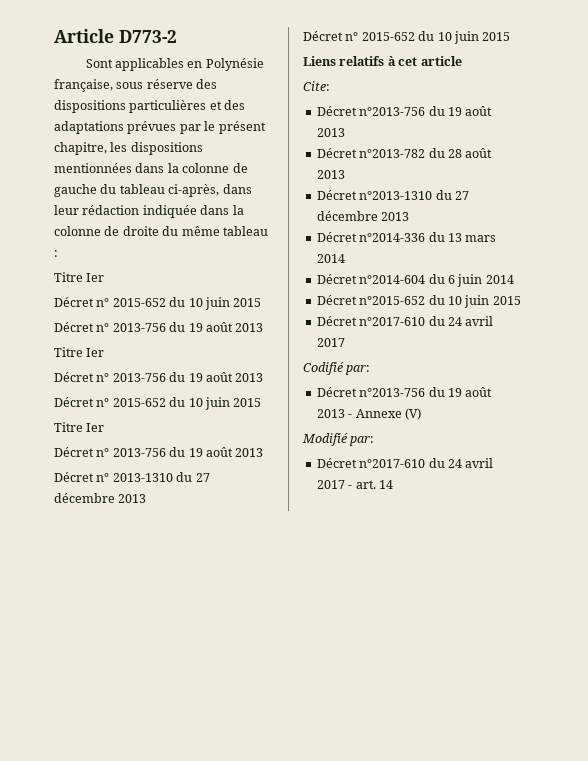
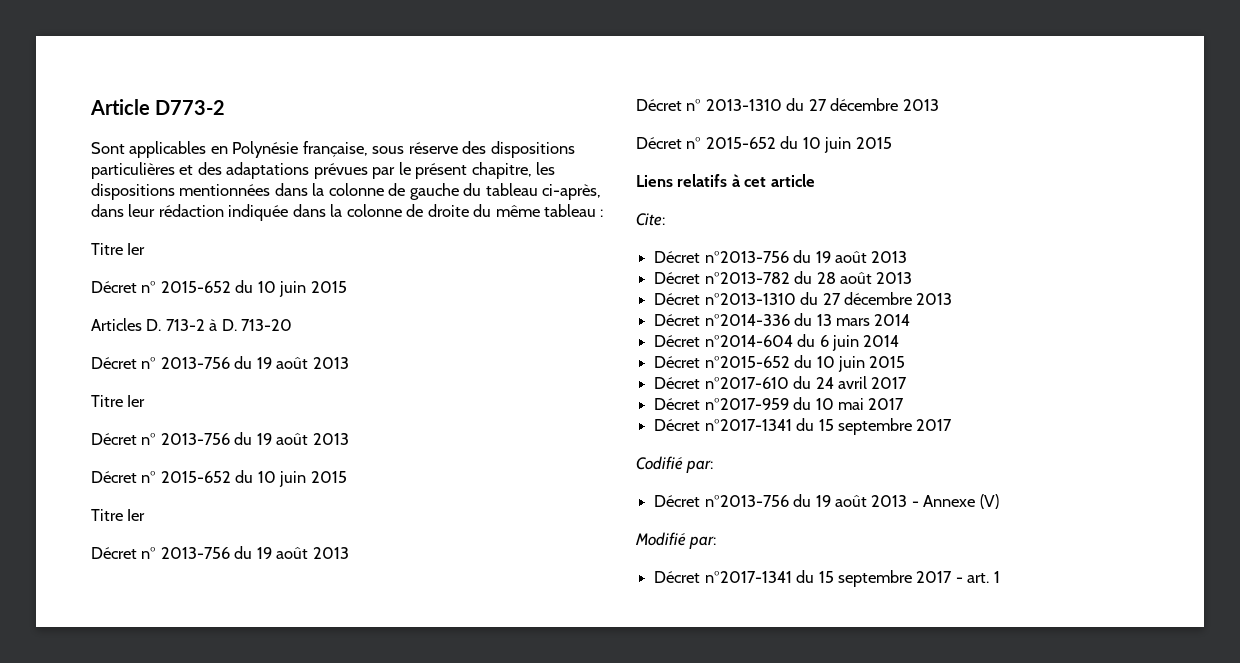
+ Articles D. 713-2 à D. 713-20
+ Décret n°2017-959 du 10 mai 2017
+ Décret n°2017-1341 du 15 septembre 2017
- Décret n°2017-610 du 24 avril 2017 - art. 14
+ Décret n°2017-1341 du 15 septembre 2017 - art. 1

